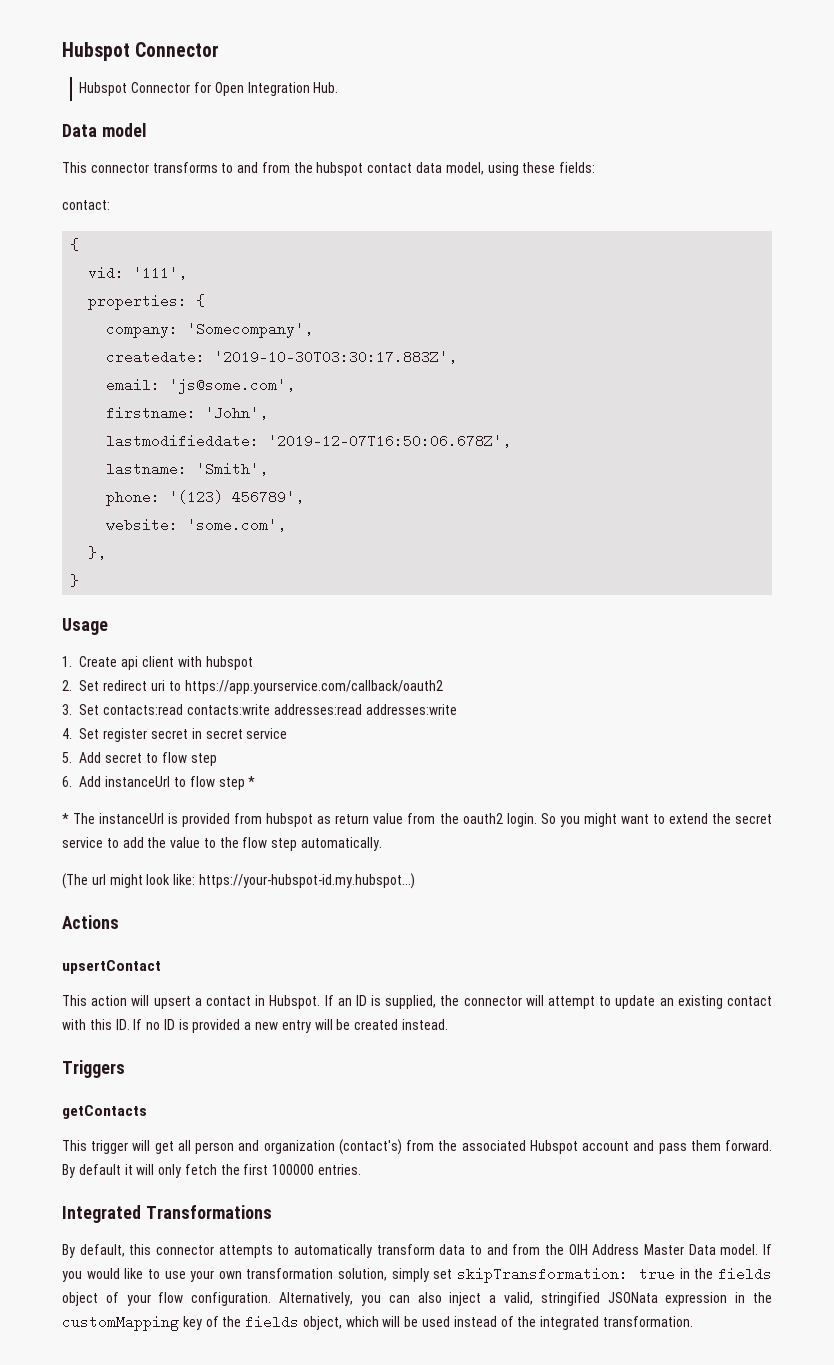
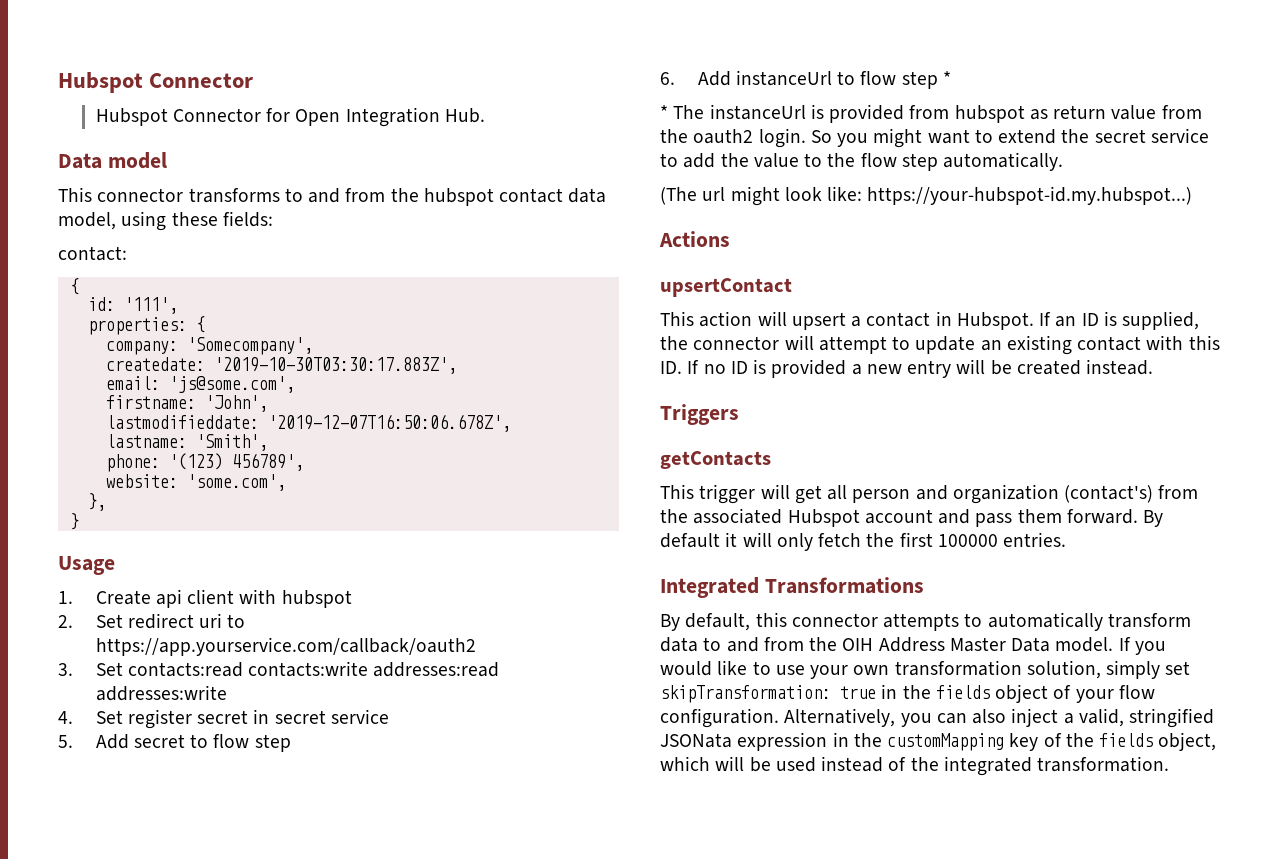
- vid: '111',
+ id: '111',

